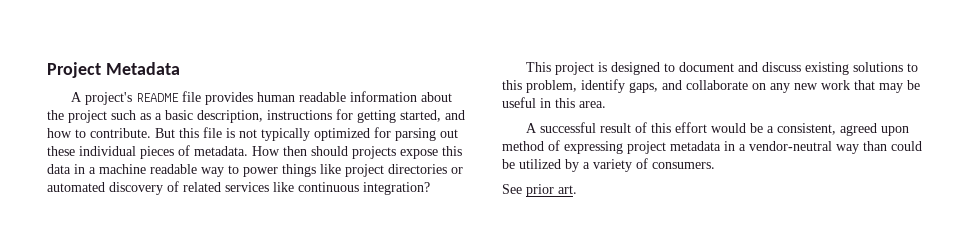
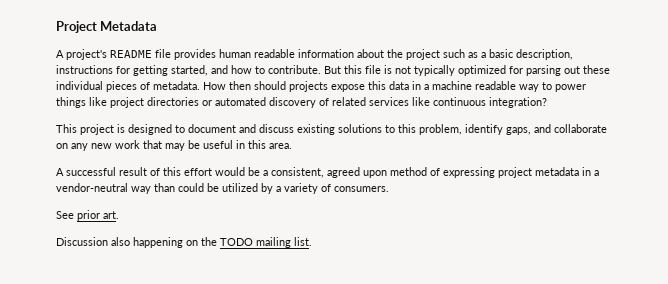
+ Discussion also happening on the TODO mailing list.

